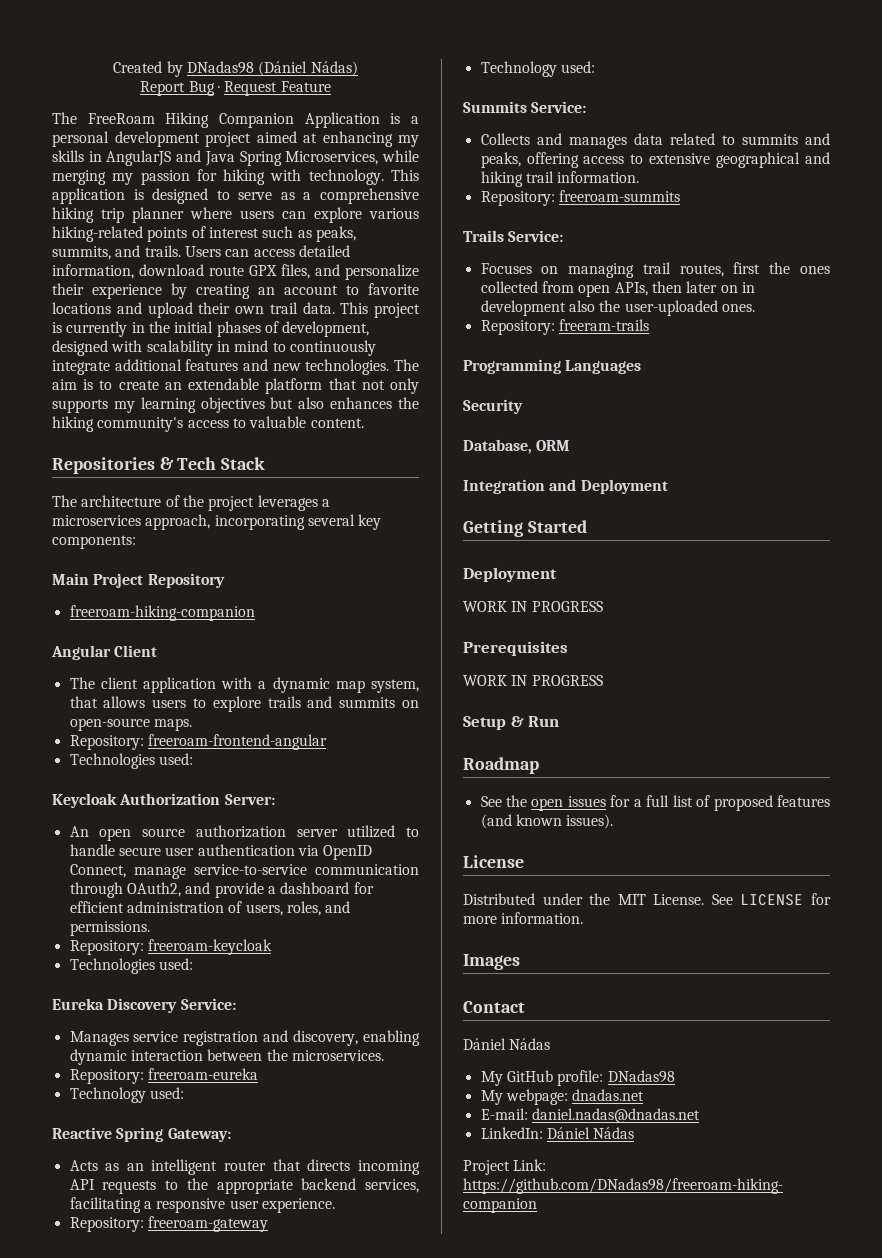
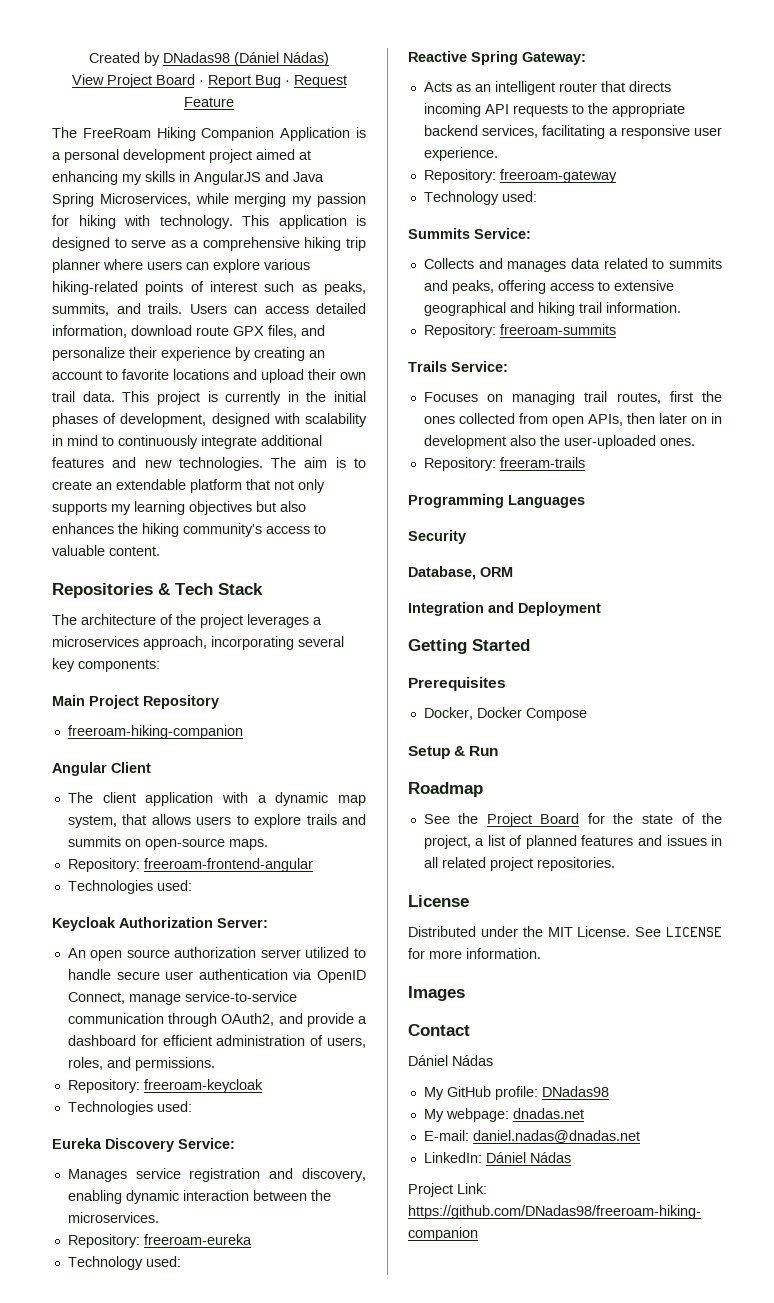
- Report Bug · Request Feature
+ View Project Board · Report Bug · Request Feature
  Getting Started
- Deployment
- WORK IN PROGRESS
  Prerequisites
- WORK IN PROGRESS
+ Docker, Docker Compose
- See the open issues for a full list of proposed features (and known issues).
+ See the Project Board for the state of the project, a list of planned features and issues in all related project repositories.

